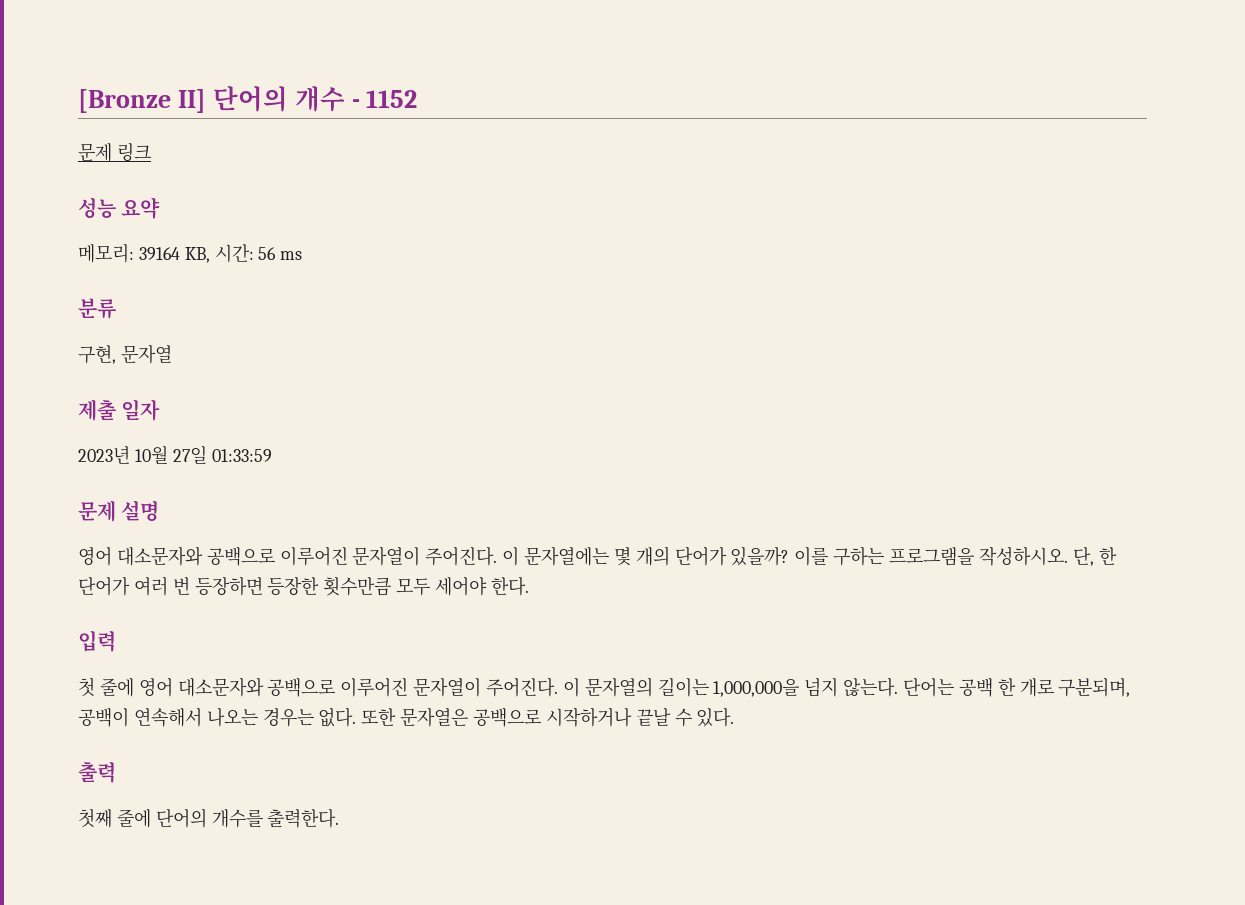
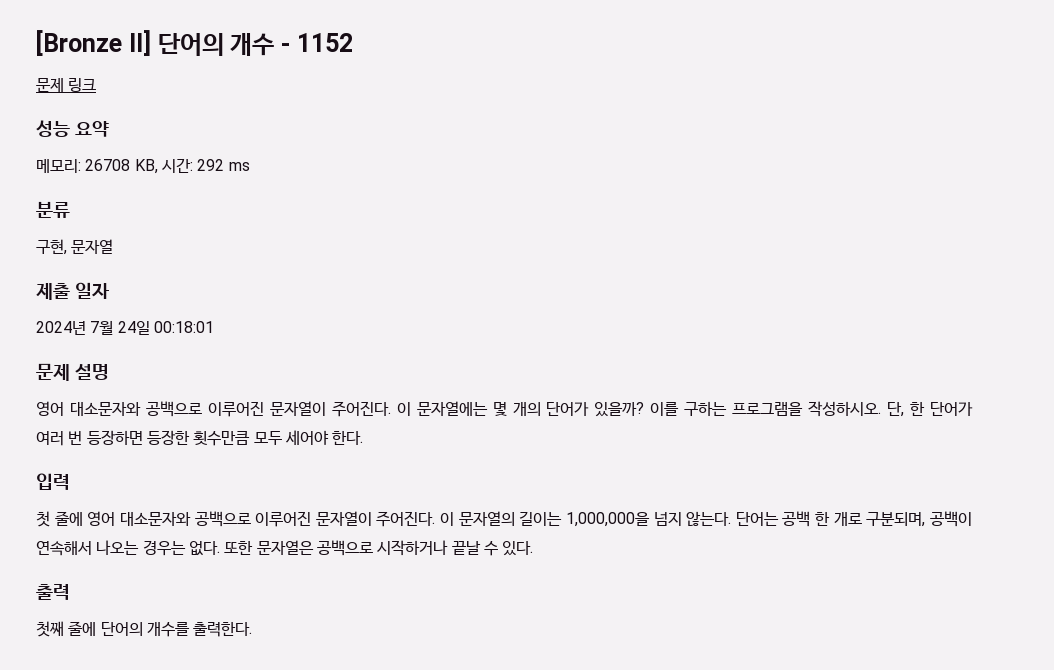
- 메모리: 39164 KB, 시간: 56 ms
+ 메모리: 26708 KB, 시간: 292 ms
- 2023년 10월 27일 01:33:59
+ 2024년 7월 24일 00:18:01

